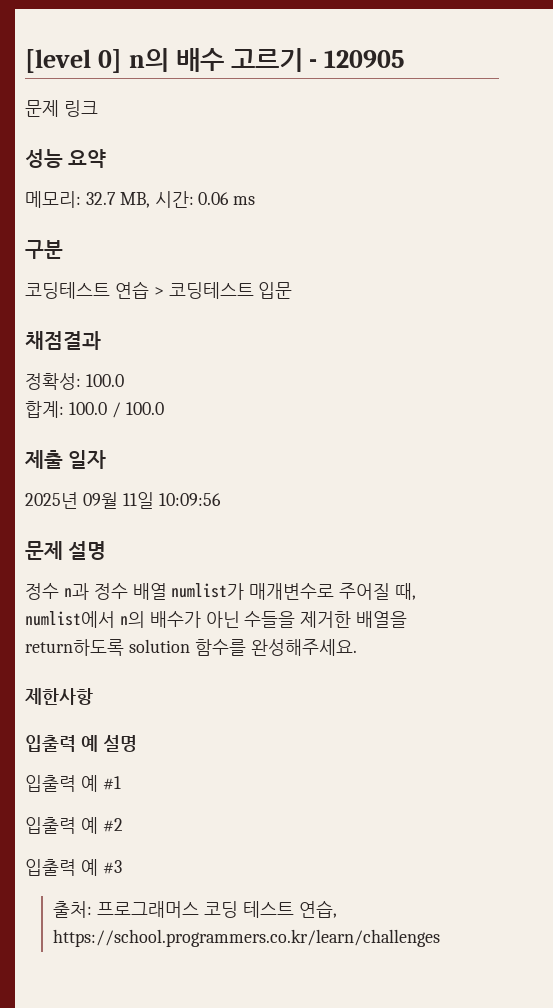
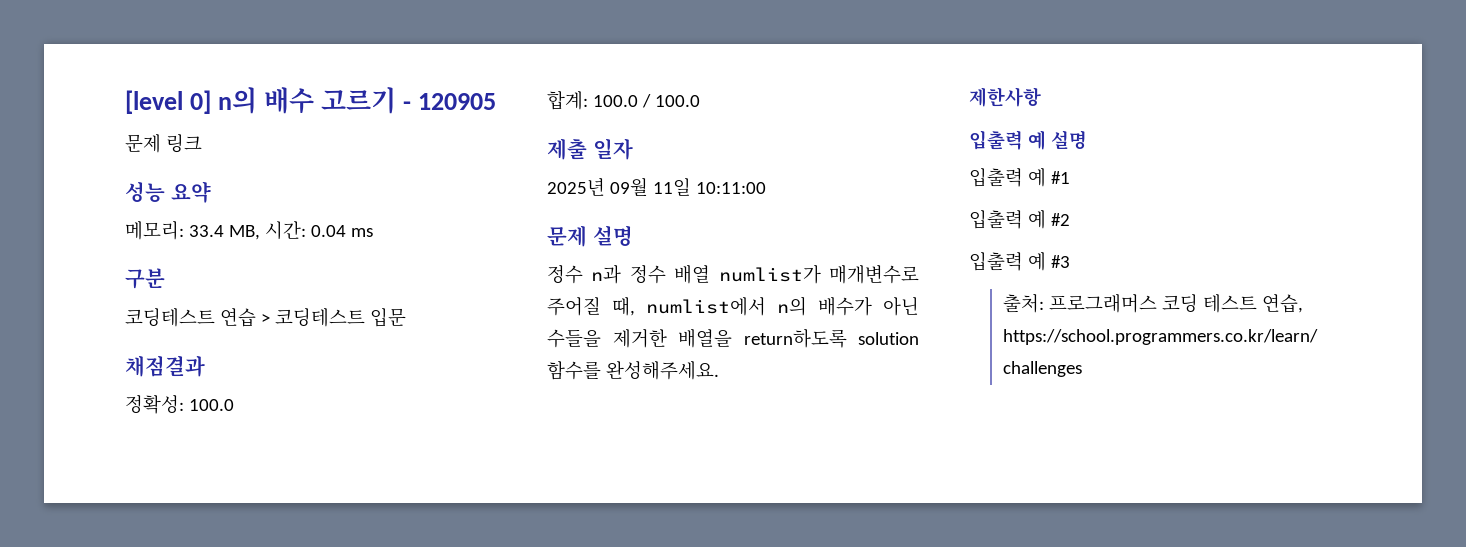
- 메모리: 32.7 MB, 시간: 0.06 ms
+ 메모리: 33.4 MB, 시간: 0.04 ms
- 2025년 09월 11일 10:09:56
+ 2025년 09월 11일 10:11:00

